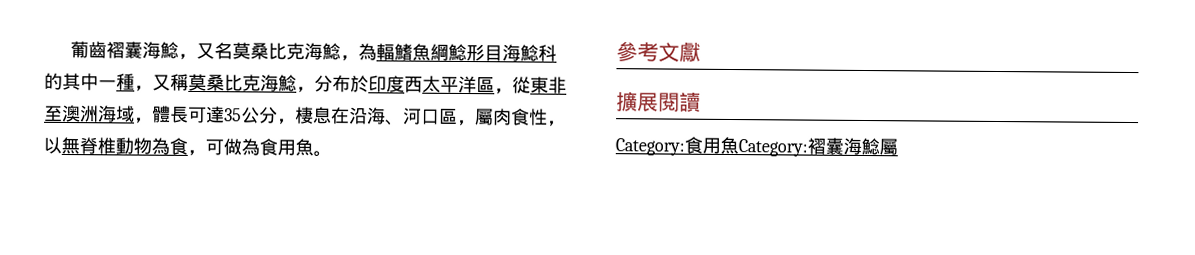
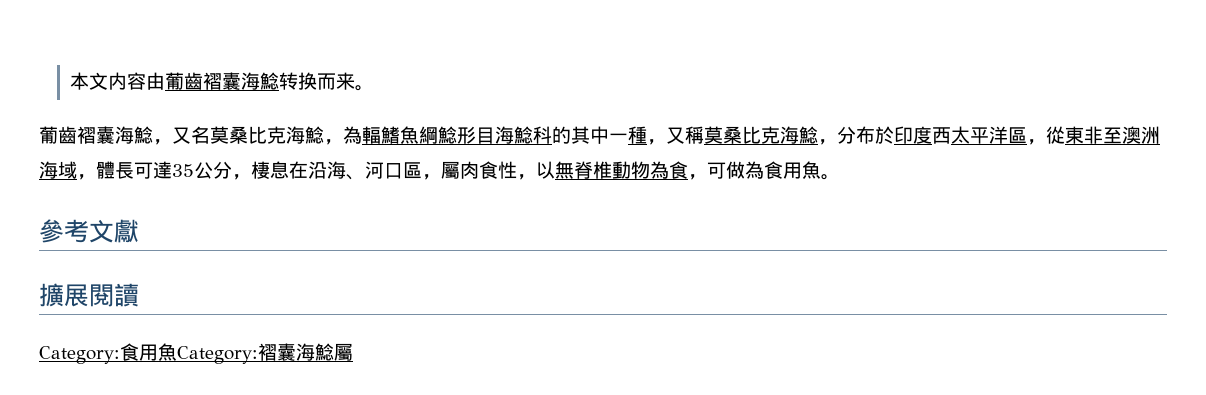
+ 本文内容由葡齒褶囊海鯰转换而来。

